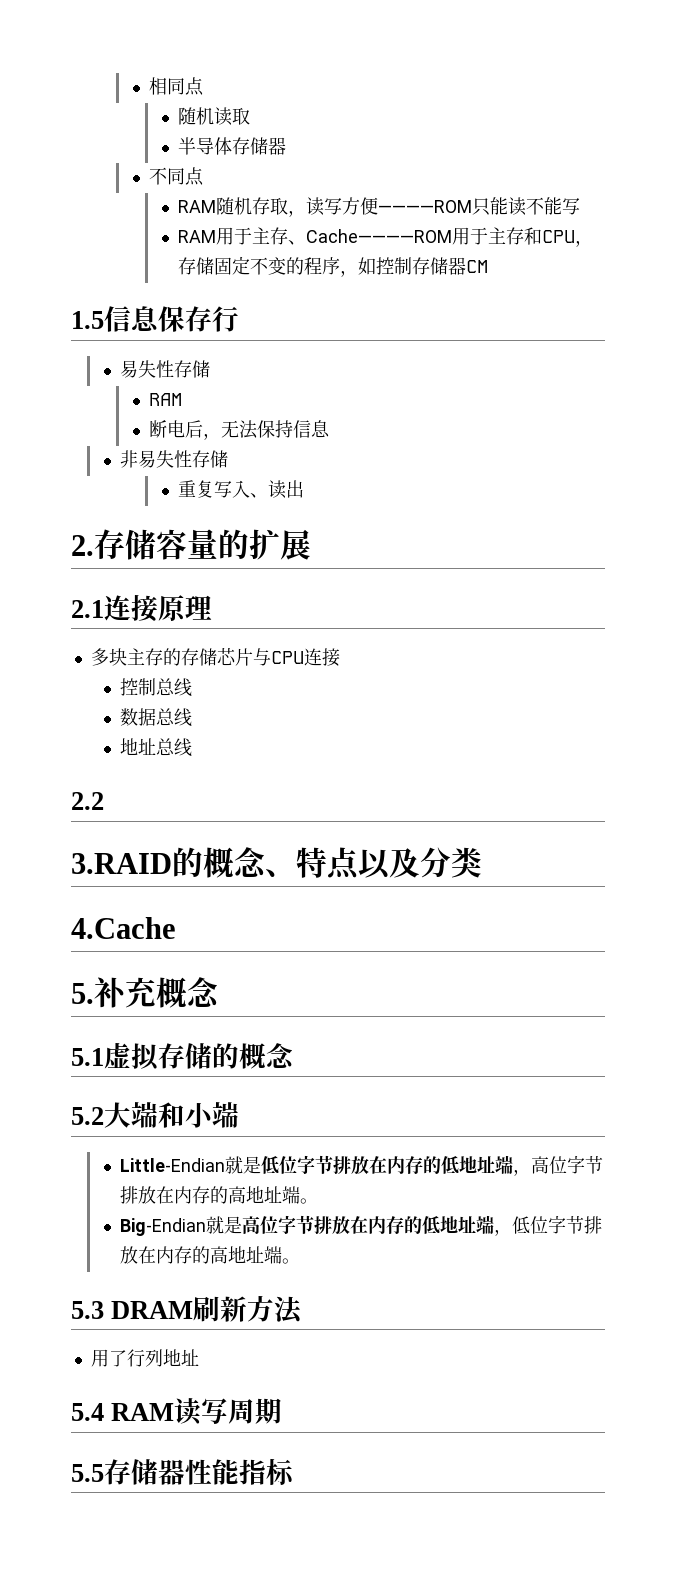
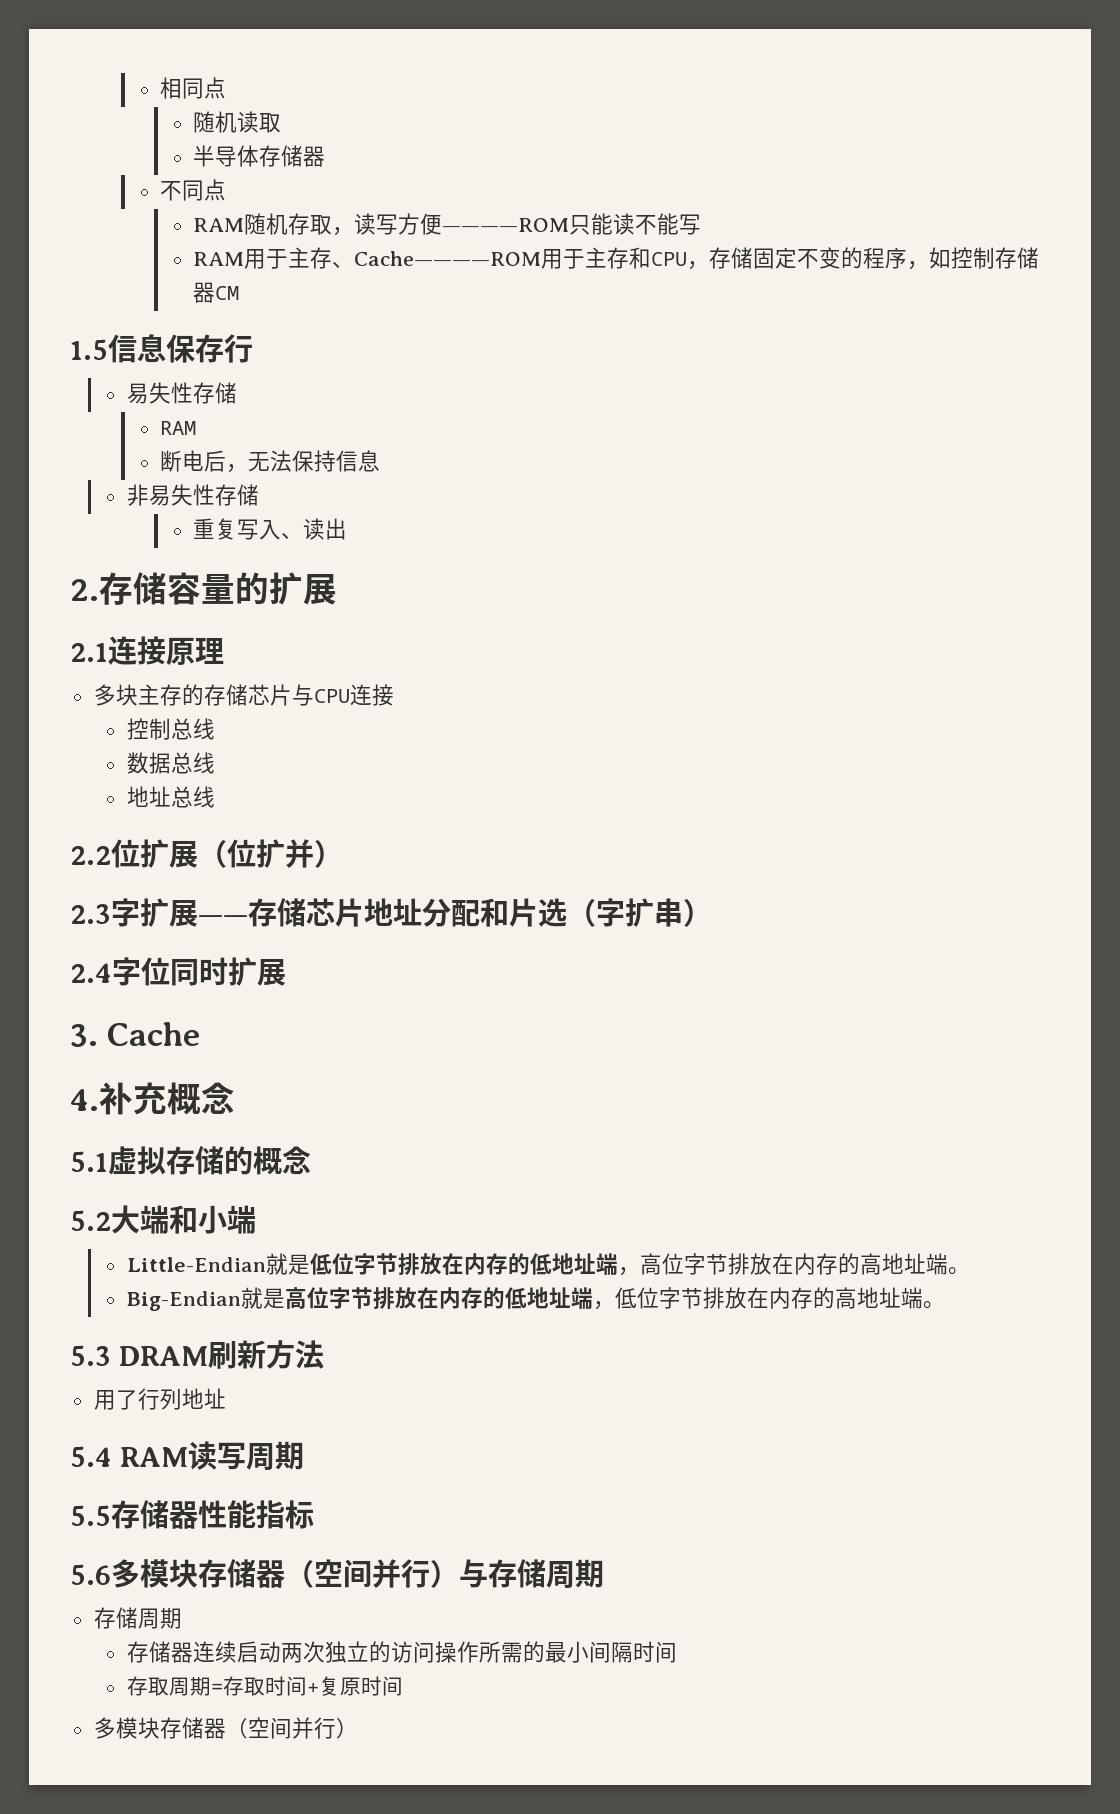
- 2.2
- 3.RAID的概念、特点以及分类
- 4.Cache
- 5.补充概念
+ 2.2位扩展（位扩并）
+ 2.3字扩展——存储芯片地址分配和片选（字扩串）
+ 2.4字位同时扩展
+ 3. Cache
+ 4.补充概念
+ 5.6多模块存储器（空间并行）与存储周期
+ 存储周期
+ 存储器连续启动两次独立的访问操作所需的最小间隔时间
+ 存取周期=存取时间+复原时间
+ 多模块存储器（空间并行）

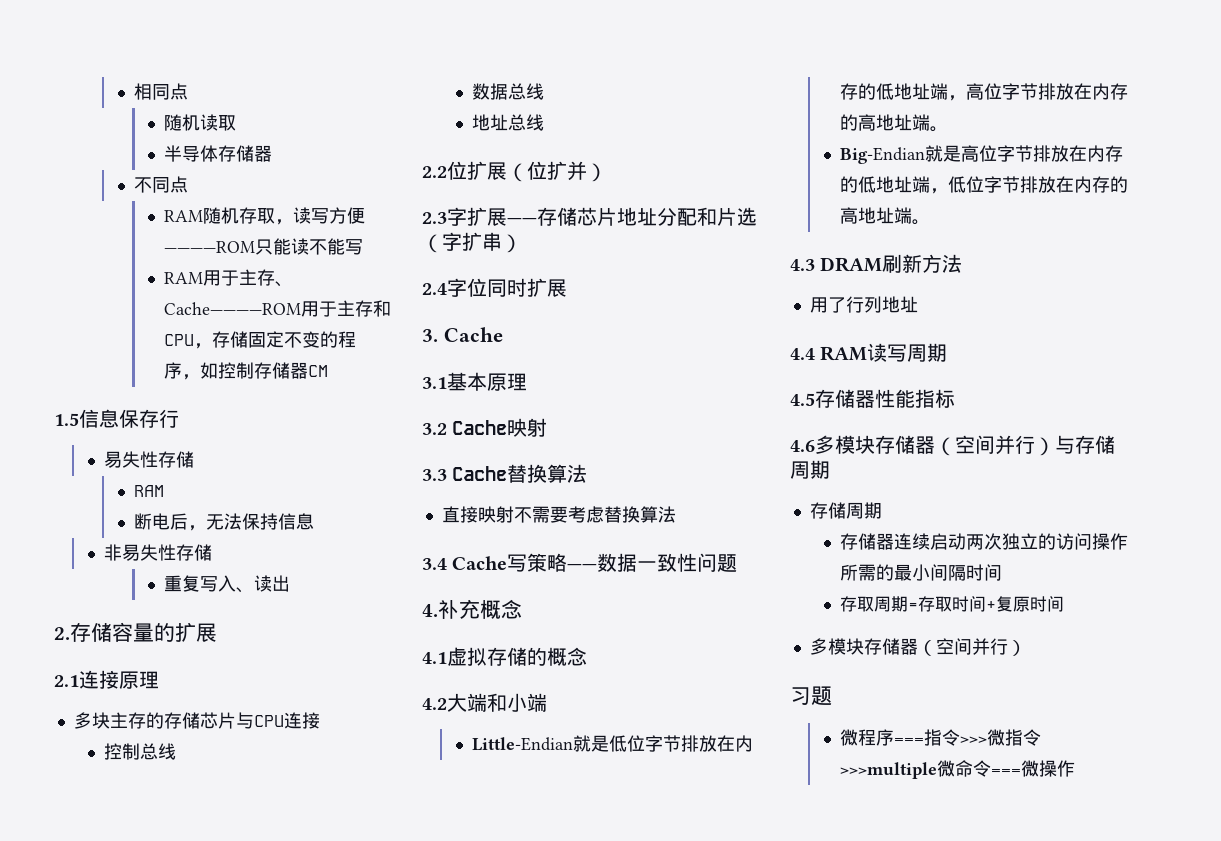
+ 3.1基本原理
+ 3.2 Cache映射
+ 3.3 Cache替换算法
+ 直接映射不需要考虑替换算法
+ 3.4 Cache写策略——数据一致性问题
- 5.1虚拟存储的概念
+ 4.1虚拟存储的概念
- 5.2大端和小端
+ 4.2大端和小端
- 5.3 DRAM刷新方法
+ 4.3 DRAM刷新方法
- 5.4 RAM读写周期
+ 4.4 RAM读写周期
- 5.5存储器性能指标
+ 4.5存储器性能指标
- 5.6多模块存储器（空间并行）与存储周期
+ 4.6多模块存储器（空间并行）与存储周期
+ 习题
+ 微程序===指令>>>微指令>>>multiple微命令===微操作

